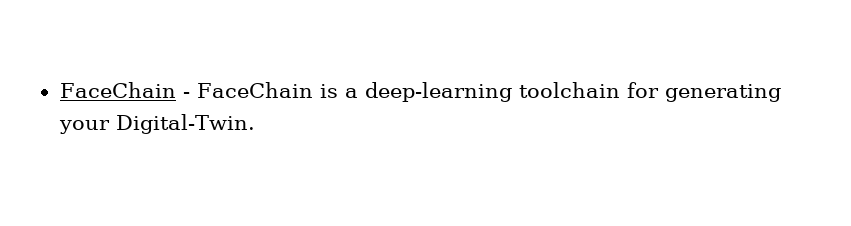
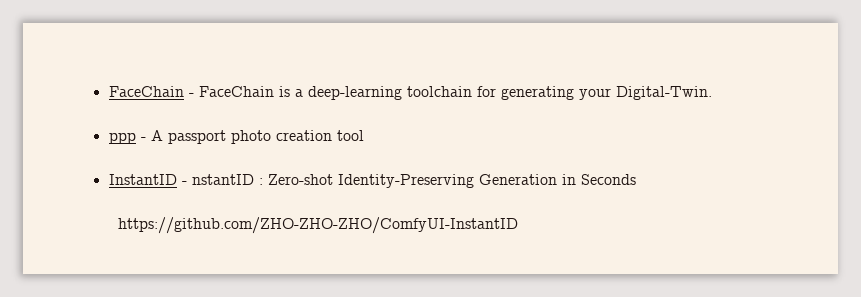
+ ppp - A passport photo creation tool
+ InstantID - nstantID : Zero-shot Identity-Preserving Generation in Seconds
+ https://github.com/ZHO-ZHO-ZHO/ComfyUI-InstantID

